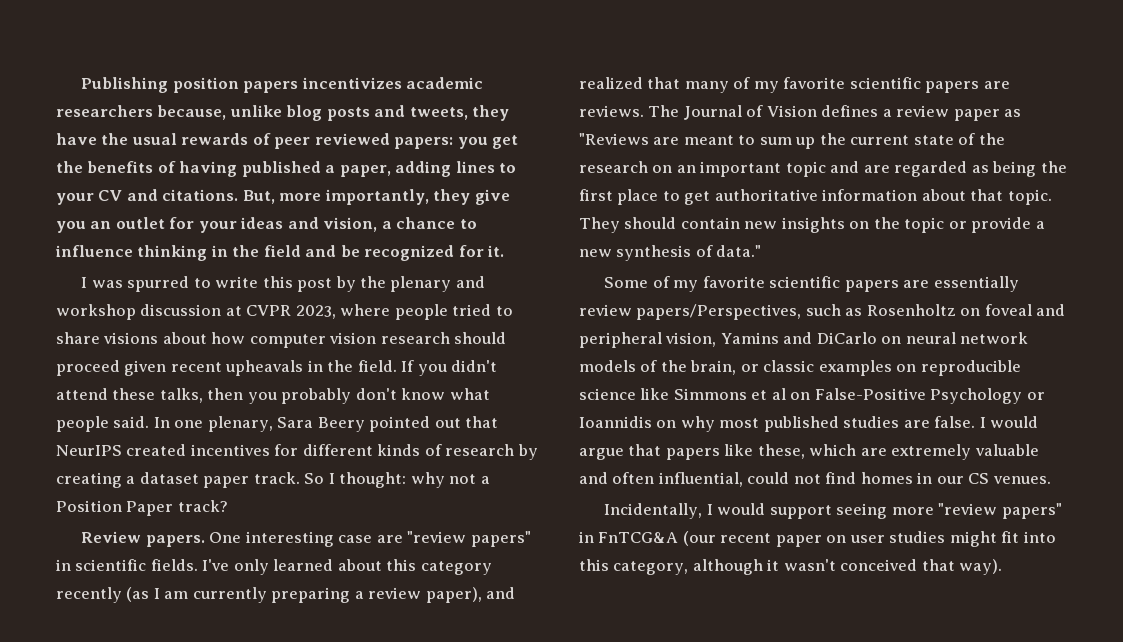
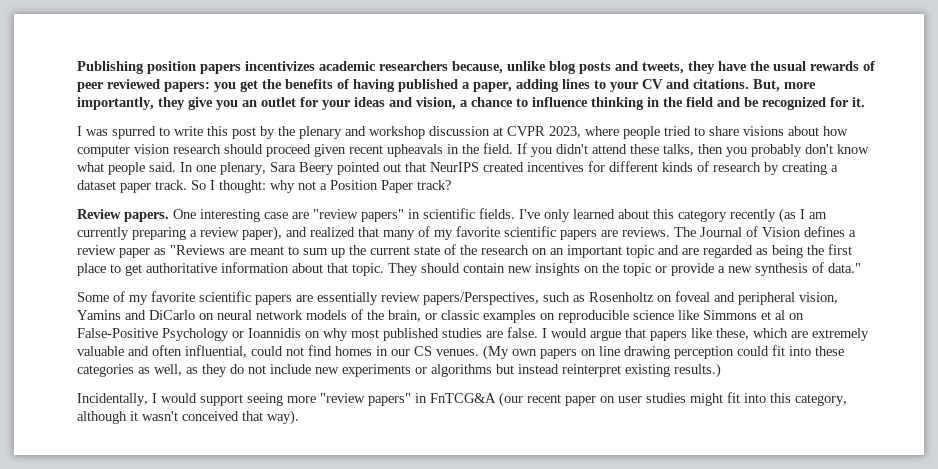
+ (My own papers on line drawing perception could fit into these categories as well, as they do not include new experiments or algorithms but instead reinterpret existing results.)

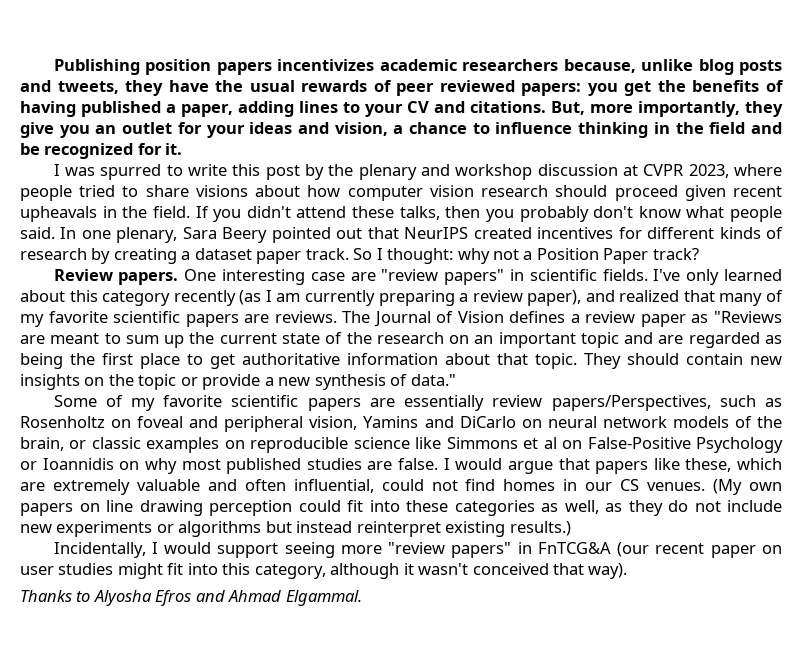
+ Thanks to Alyosha Efros and Ahmad Elgammal.

